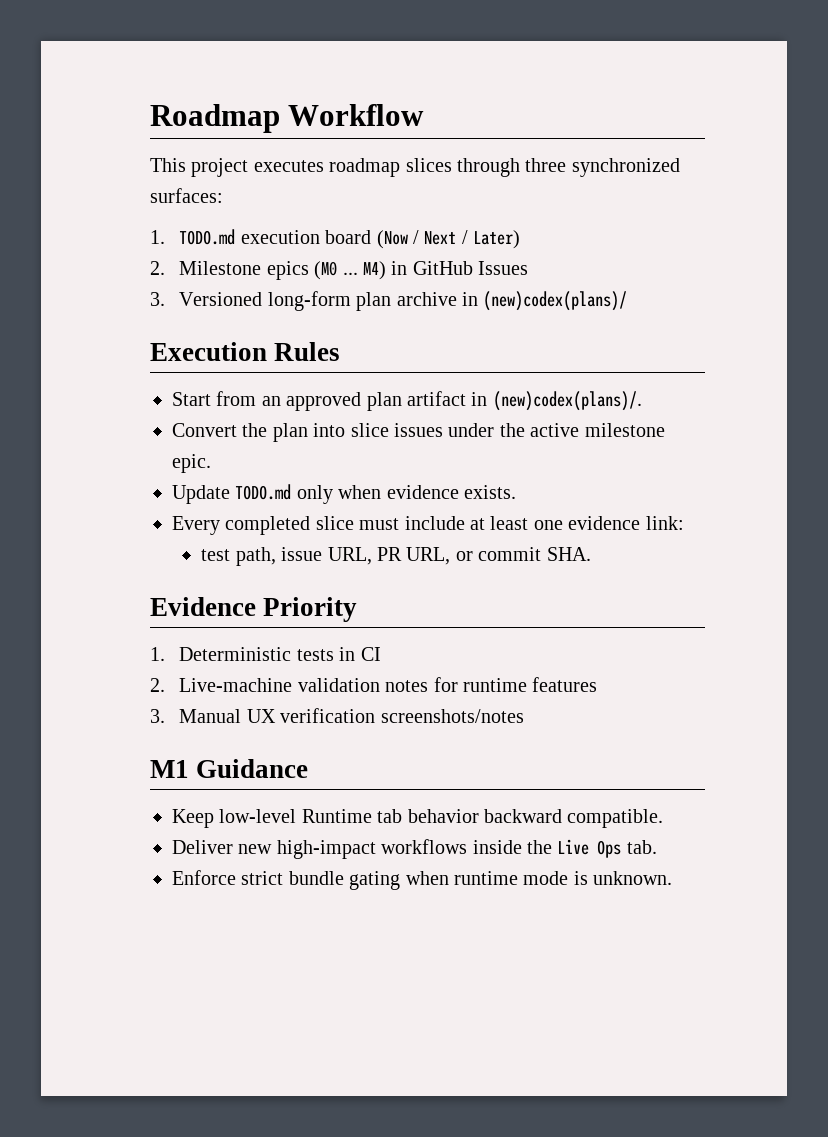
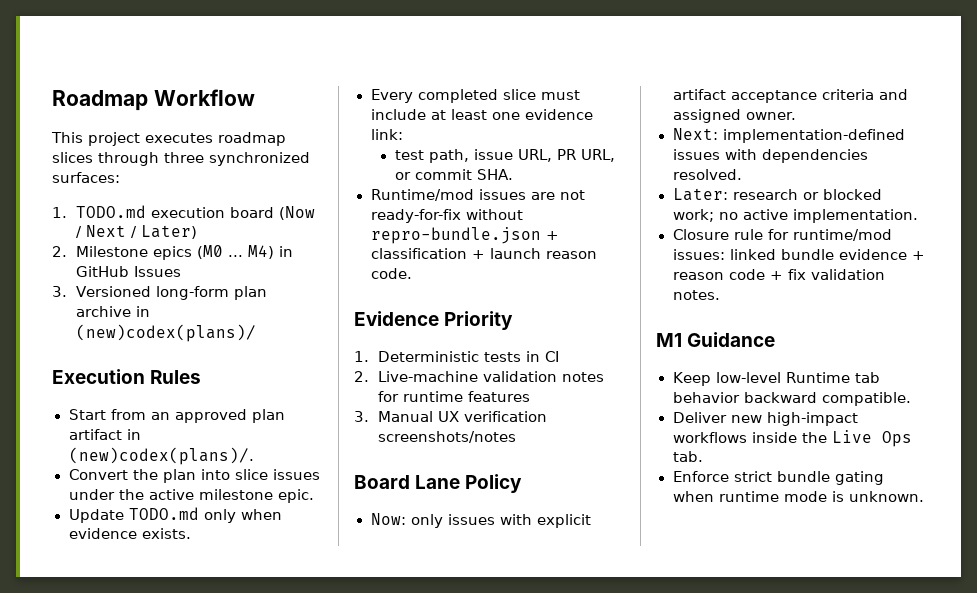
+ Runtime/mod issues are not ready-for-fix without repro-bundle.json + classification + launch reason code.
+ Board Lane Policy
+ Now: only issues with explicit artifact acceptance criteria and assigned owner.
+ Next: implementation-defined issues with dependencies resolved.
+ Later: research or blocked work; no active implementation.
+ Closure rule for runtime/mod issues: linked bundle evidence + reason code + fix validation notes.

